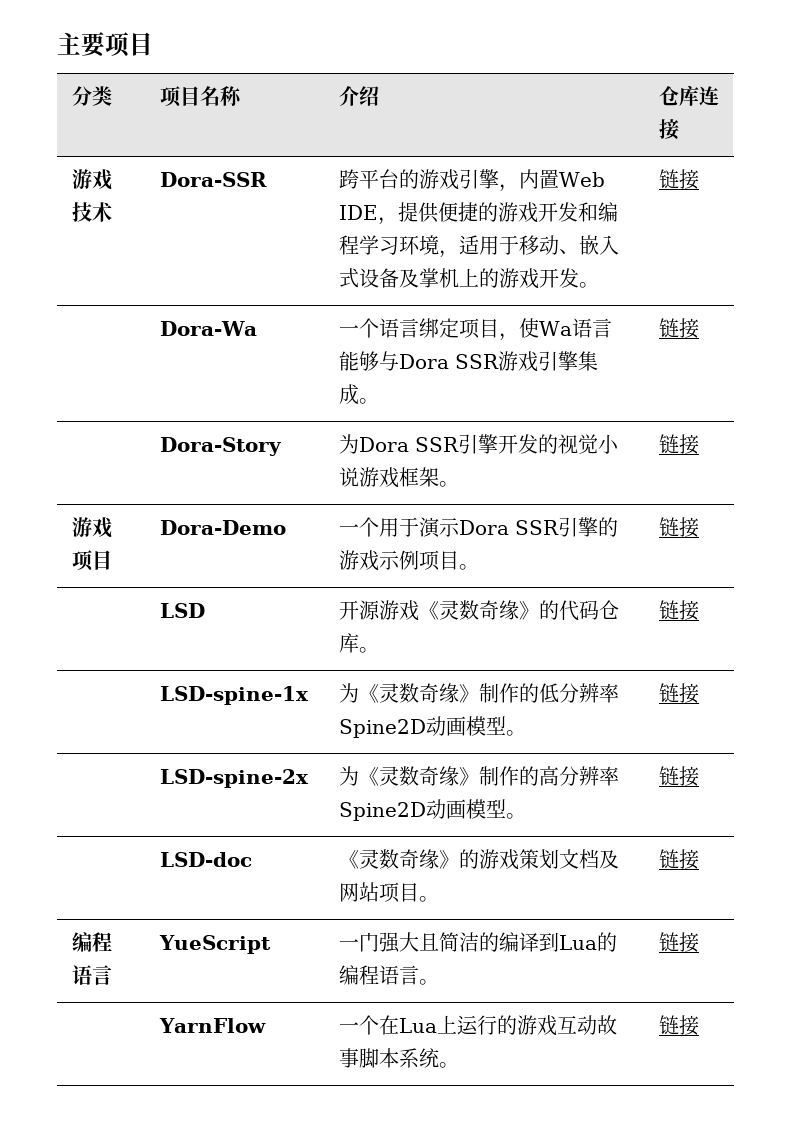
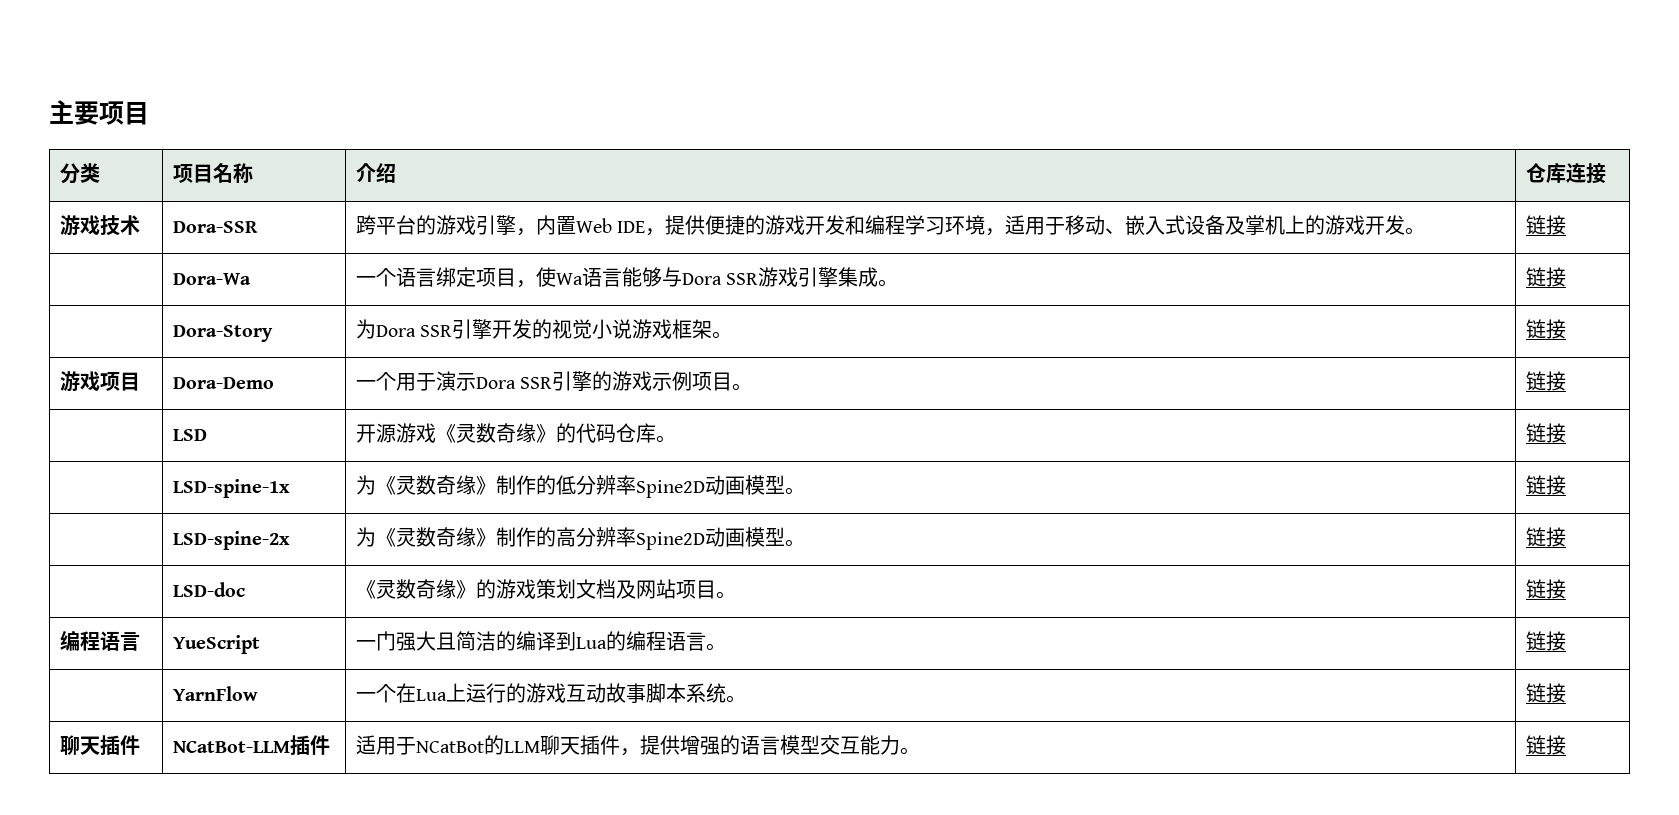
+ 聊天插件 | NCatBot-LLM插件 | 适用于NCatBot的LLM聊天插件，提供增强的语言模型交互能力。 | 链接

